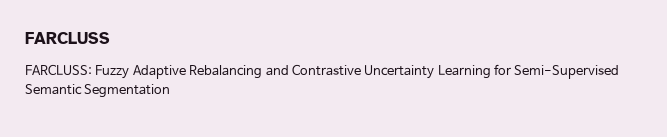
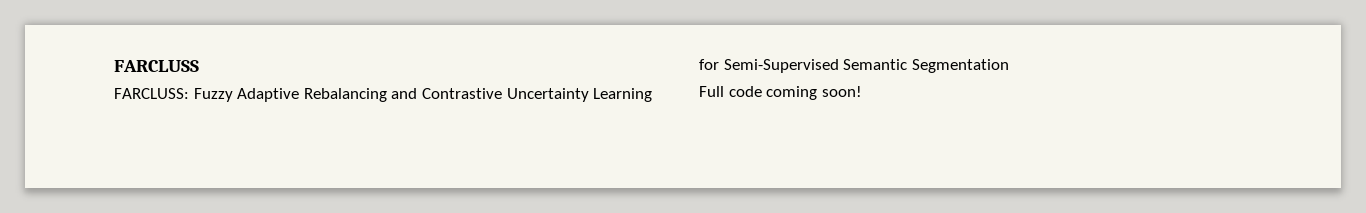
+ Full code coming soon!

